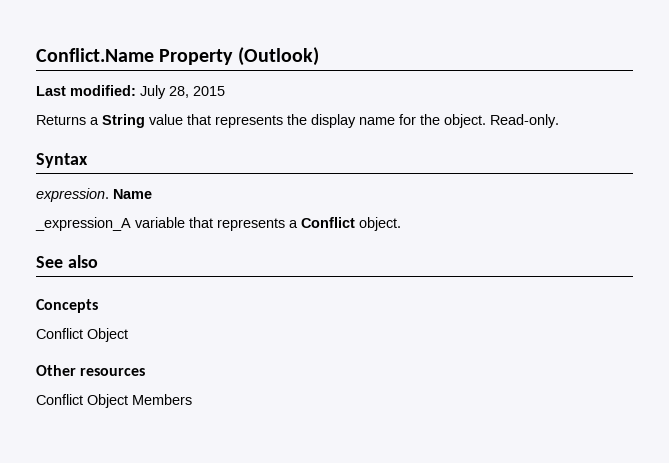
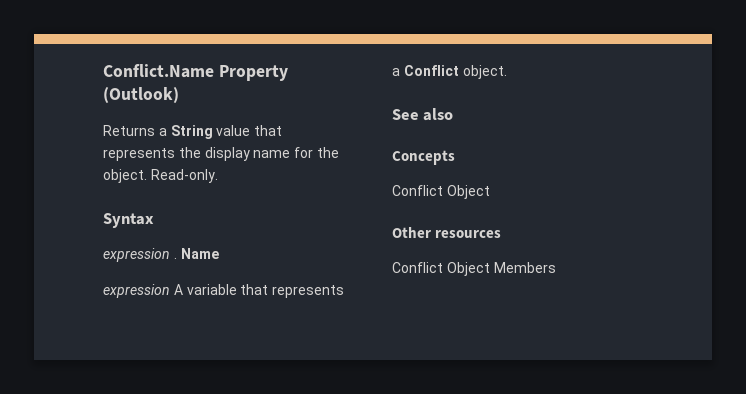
- Last modified: July 28, 2015
- expression.
+ expression .
- _expression_A variable that represents a Conflict object.
+ expression A variable that represents a Conflict object.

